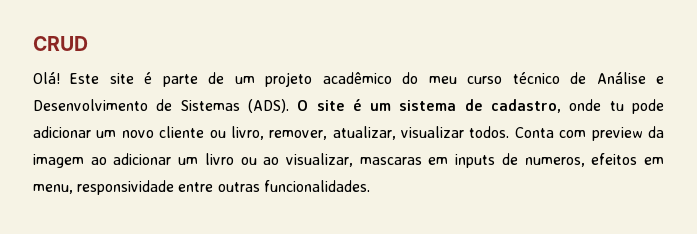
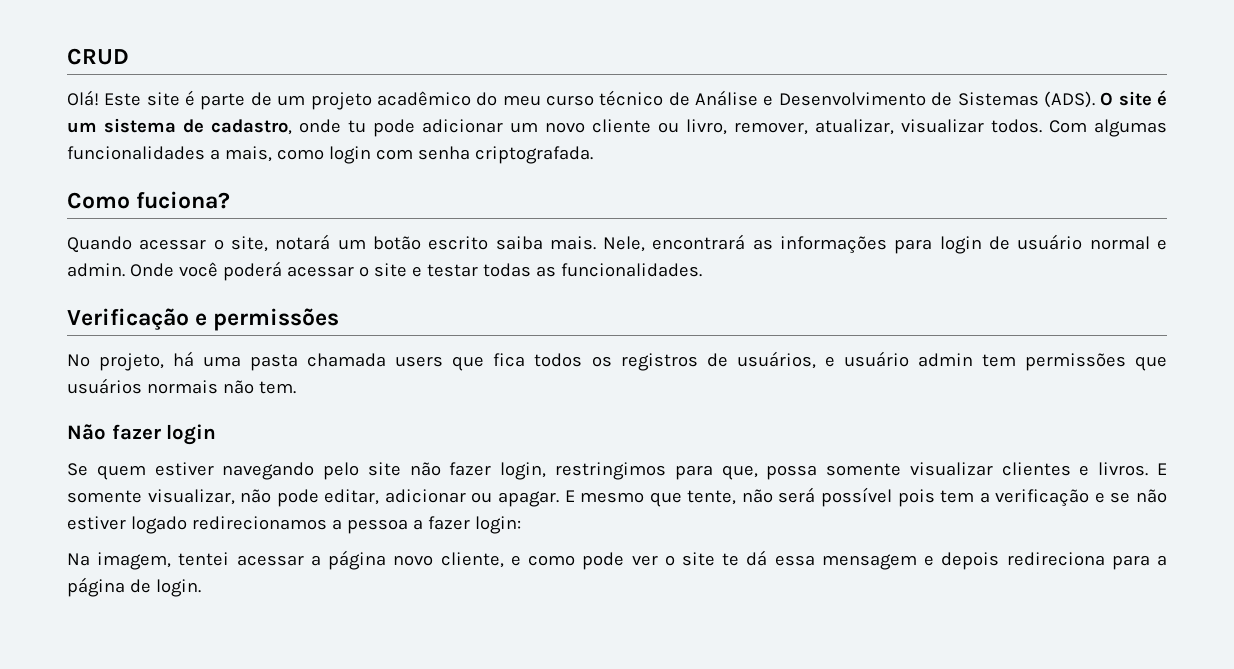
- Conta com preview da imagem ao adicionar um livro ou ao visualizar, mascaras em inputs de numeros, efeitos em menu, responsividade entre outras funcionalidades.
+ Com algumas funcionalidades a mais, como login com senha criptografada.
+ Como fuciona?
+ Quando acessar o site, notará um botão escrito saiba mais. Nele, encontrará as informações para login de usuário normal e admin. Onde você poderá acessar o site e testar todas as funcionalidades.
+ Verificação e permissões
+ No projeto, há uma pasta chamada users que fica todos os registros de usuários, e usuário admin tem permissões que usuários normais não tem.
+ Não fazer login
+ Se quem estiver navegando pelo site não fazer login, restringimos para que, possa somente visualizar clientes e livros. E somente visualizar, não pode editar, adicionar ou apagar. E mesmo que tente, não será possível pois tem a verificação e se não estiver logado redirecionamos a pessoa a fazer login:
+ Na imagem, tentei acessar a página novo cliente, e como pode ver o site te dá essa mensagem e depois redireciona para a página de login.

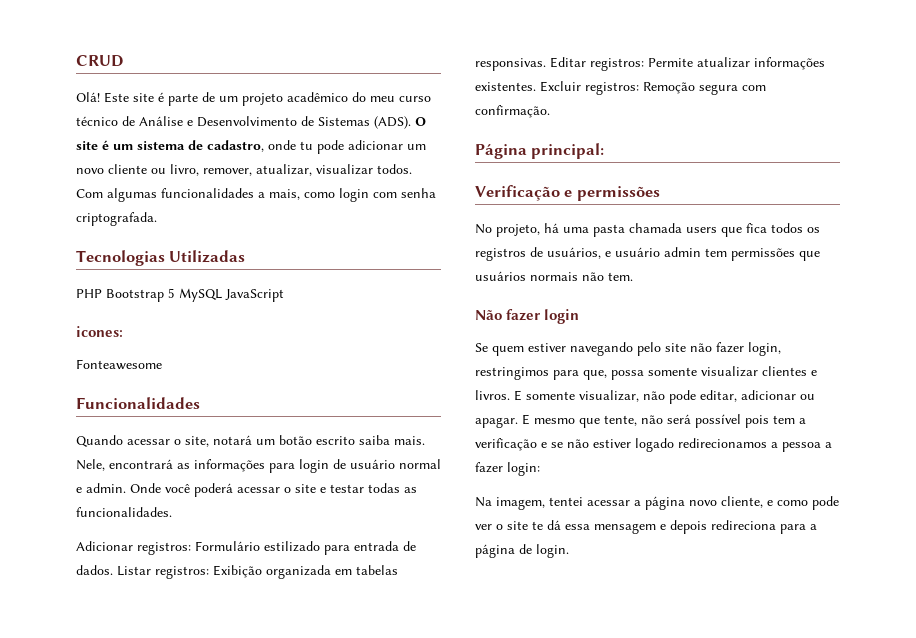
- Como fuciona?
+ Tecnologias Utilizadas
+ PHP Bootstrap 5 MySQL JavaScript
+ icones:
+ Fonteawesome
+ Funcionalidades
+ Adicionar registros: Formulário estilizado para entrada de dados. Listar registros: Exibição organizada em tabelas responsivas. Editar registros: Permite atualizar informações existentes. Excluir registros: Remoção segura com confirmação.
+ Página principal:

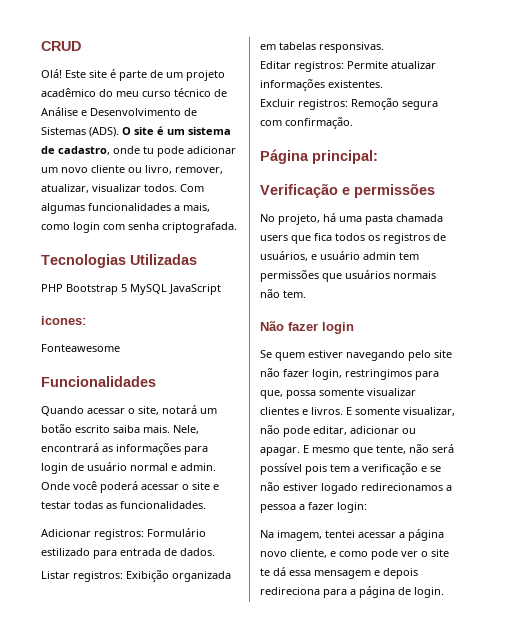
- Adicionar registros: Formulário estilizado para entrada de dados. Listar registros: Exibição organizada em tabelas responsivas. Editar registros: Permite atualizar informações existentes. Excluir registros: Remoção segura com confirmação.
+ Adicionar registros: Formulário estilizado para entrada de dados.
+ Listar registros: Exibição organizada em tabelas responsivas.
+ Editar registros: Permite atualizar informações existentes.
+ Excluir registros: Remoção segura com confirmação.

